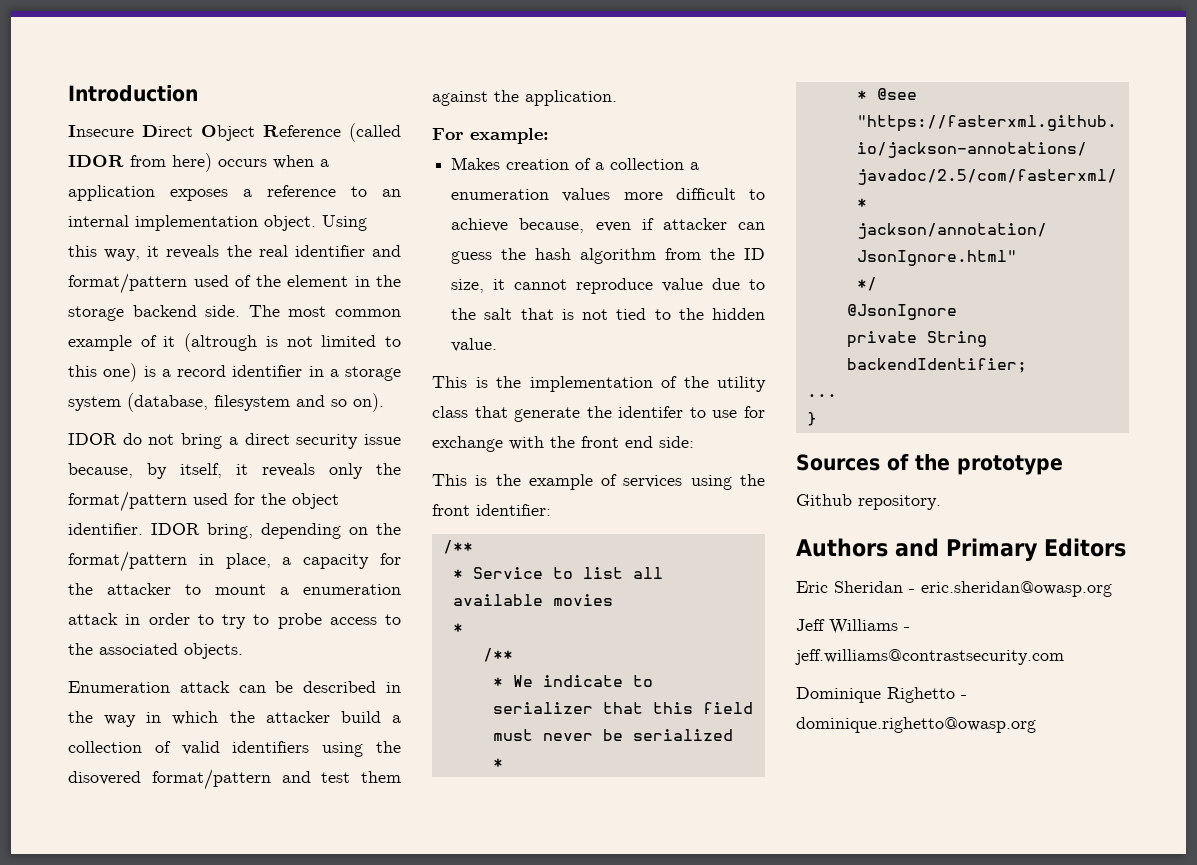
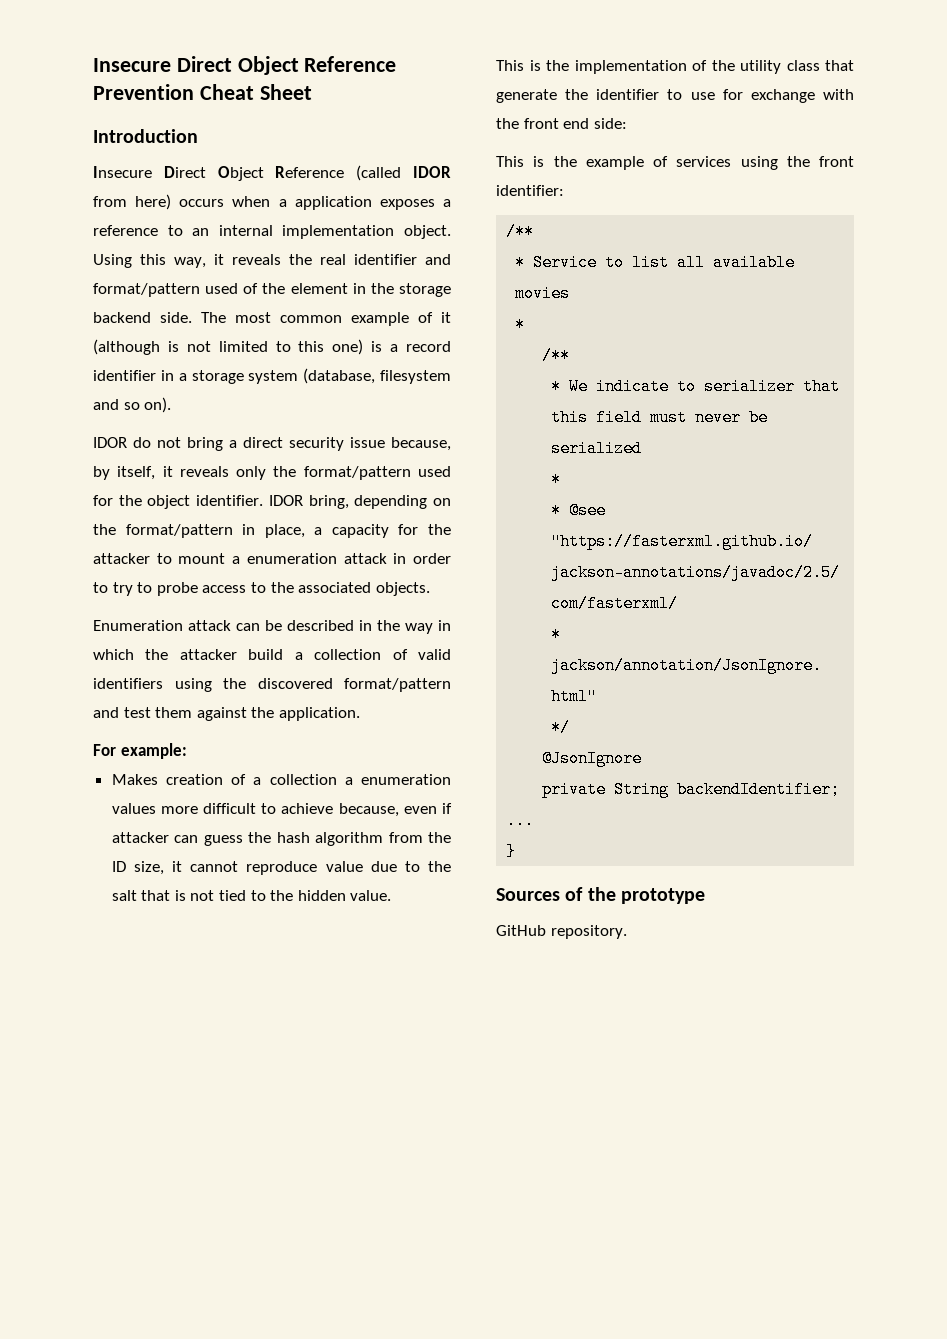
+ Insecure Direct Object Reference Prevention Cheat Sheet
- The most common example of it (altrough is not limited to this one) is a record identifier in a storage system (database, filesystem and so on).
+ The most common example of it (although is not limited to this one) is a record identifier in a storage system (database, filesystem and so on).
- Enumeration attack can be described in the way in which the attacker build a collection of valid identifiers using the disovered format/pattern and test them against the application.
+ Enumeration attack can be described in the way in which the attacker build a collection of valid identifiers using the discovered format/pattern and test them against the application.
- This is the implementation of the utility class that generate the identifer to use for exchange with the front end side:
+ This is the implementation of the utility class that generate the identifier to use for exchange with the front end side:
- Github repository.
+ GitHub repository.
- Authors and Primary Editors
- Eric Sheridan - eric.sheridan@owasp.org
- Jeff Williams - jeff.williams@contrastsecurity.com
- Dominique Righetto - dominique.righetto@owasp.org

